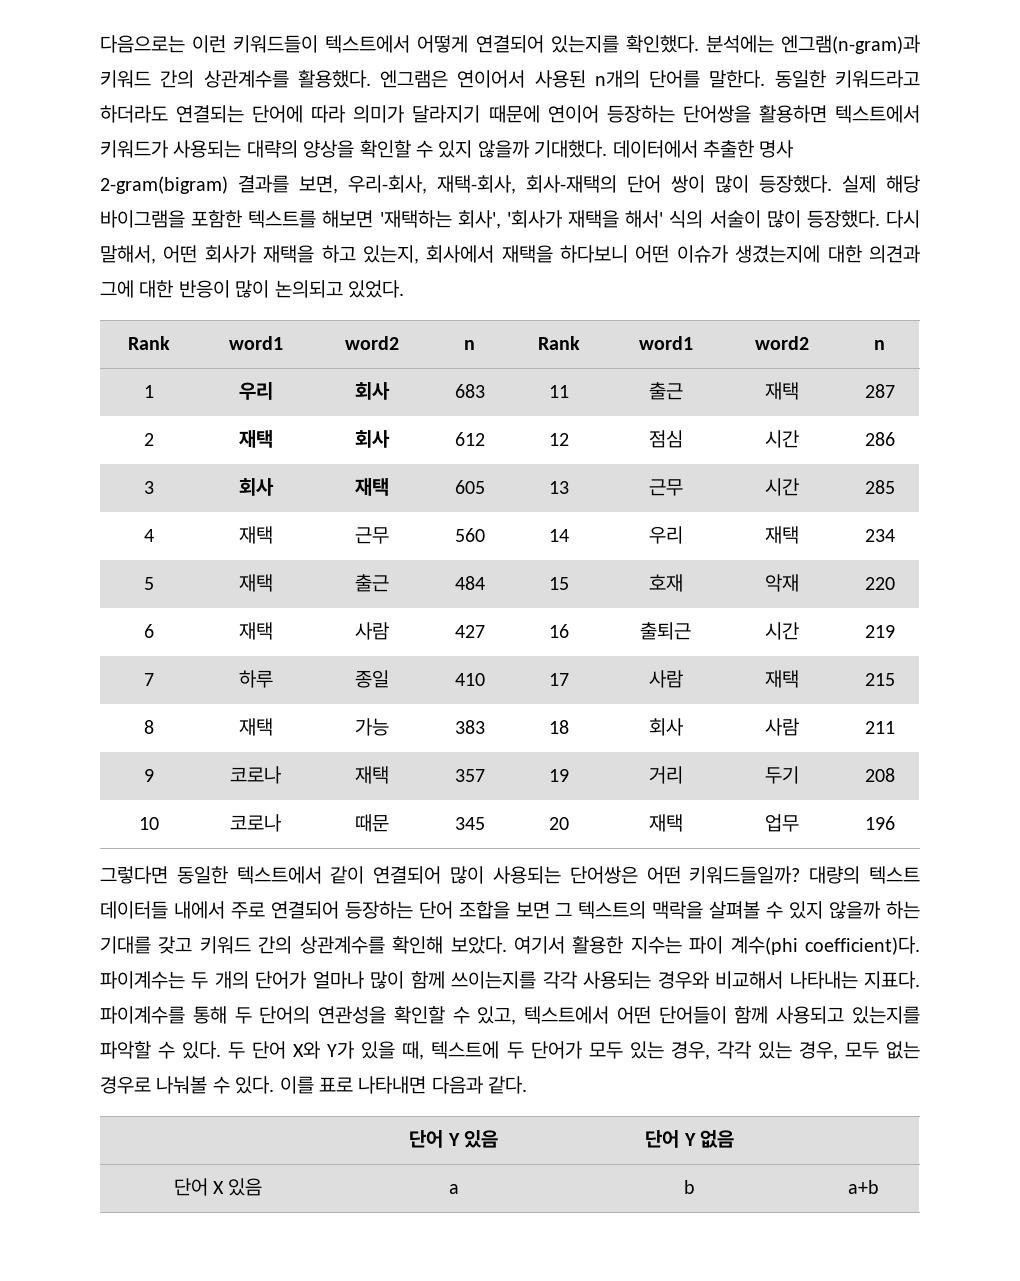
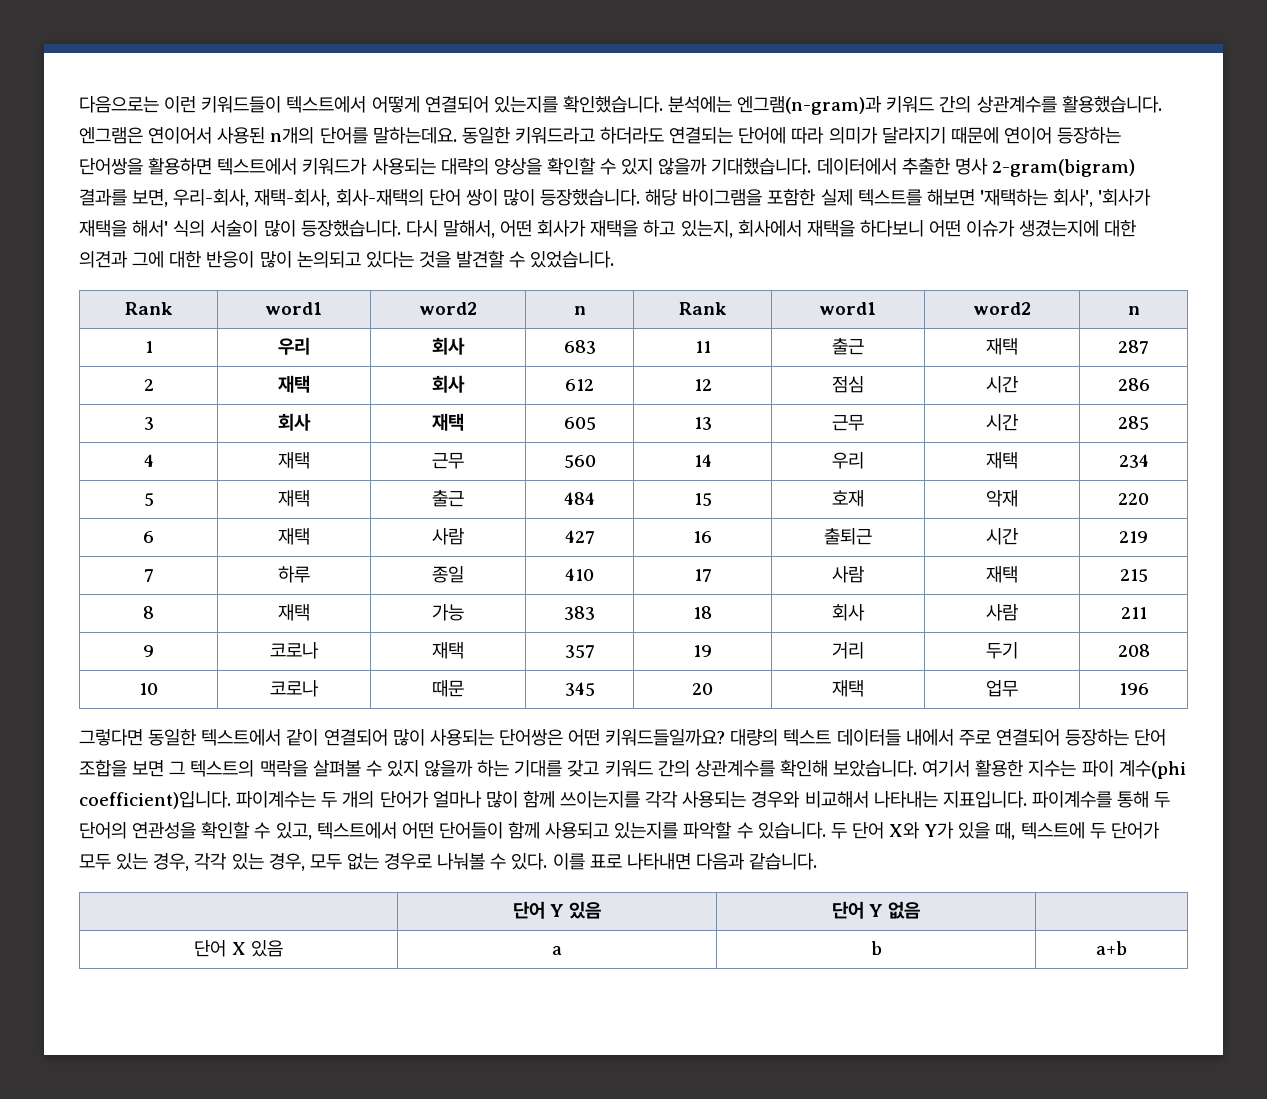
- 다음으로는 이런 키워드들이 텍스트에서 어떻게 연결되어 있는지를 확인했다.
+ 다음으로는 이런 키워드들이 텍스트에서 어떻게 연결되어 있는지를 확인했습니다.
- 분석에는 엔그램(n-gram)과 키워드 간의 상관계수를 활용했다.
+ 분석에는 엔그램(n-gram)과 키워드 간의 상관계수를 활용했습니다.
- 엔그램은 연이어서 사용된 n개의 단어를 말한다.
+ 엔그램은 연이어서 사용된 n개의 단어를 말하는데요.
- 동일한 키워드라고 하더라도 연결되는 단어에 따라 의미가 달라지기 때문에 연이어 등장하는 단어쌍을 활용하면 텍스트에서 키워드가 사용되는 대략의 양상을 확인할 수 있지 않을까 기대했다.
+ 동일한 키워드라고 하더라도 연결되는 단어에 따라 의미가 달라지기 때문에 연이어 등장하는 단어쌍을 활용하면 텍스트에서 키워드가 사용되는 대략의 양상을 확인할 수 있지 않을까 기대했습니다.
- 데이터에서 추출한 명사 2-gram(bigram) 결과를 보면, 우리-회사, 재택-회사, 회사-재택의 단어 쌍이 많이 등장했다. 실제 해당 바이그램을 포함한 텍스트를 해보면 '재택하는 회사', '회사가 재택을 해서' 식의 서술이 많이 등장했다.
+ 데이터에서 추출한 명사 2-gram(bigram) 결과를 보면, 우리-회사, 재택-회사, 회사-재택의 단어 쌍이 많이 등장했습니다. 해당 바이그램을 포함한 실제 텍스트를 해보면 '재택하는 회사', '회사가 재택을 해서' 식의 서술이 많이 등장했습니다.
- 다시 말해서, 어떤 회사가 재택을 하고 있는지, 회사에서 재택을 하다보니 어떤 이슈가 생겼는지에 대한 의견과 그에 대한 반응이 많이 논의되고 있었다.
+ 다시 말해서, 어떤 회사가 재택을 하고 있는지, 회사에서 재택을 하다보니 어떤 이슈가 생겼는지에 대한 의견과 그에 대한 반응이 많이 논의되고 있다는 것을 발견할 수 있었습니다.
- 그렇다면 동일한 텍스트에서 같이 연결되어 많이 사용되는 단어쌍은 어떤 키워드들일까?
+ 그렇다면 동일한 텍스트에서 같이 연결되어 많이 사용되는 단어쌍은 어떤 키워드들일까요?
- 대량의 텍스트 데이터들 내에서 주로 연결되어 등장하는 단어 조합을 보면 그 텍스트의 맥락을 살펴볼 수 있지 않을까 하는 기대를 갖고 키워드 간의 상관계수를 확인해 보았다.
+ 대량의 텍스트 데이터들 내에서 주로 연결되어 등장하는 단어 조합을 보면 그 텍스트의 맥락을 살펴볼 수 있지 않을까 하는 기대를 갖고 키워드 간의 상관계수를 확인해 보았습니다.
- 여기서 활용한 지수는 파이 계수(phi coefficient)다.
+ 여기서 활용한 지수는 파이 계수(phi coefficient)입니다.
- 파이계수는 두 개의 단어가 얼마나 많이 함께 쓰이는지를 각각 사용되는 경우와 비교해서 나타내는 지표다.
+ 파이계수는 두 개의 단어가 얼마나 많이 함께 쓰이는지를 각각 사용되는 경우와 비교해서 나타내는 지표입니다.
- 파이계수를 통해 두 단어의 연관성을 확인할 수 있고, 텍스트에서 어떤 단어들이 함께 사용되고 있는지를 파악할 수 있다.
+ 파이계수를 통해 두 단어의 연관성을 확인할 수 있고, 텍스트에서 어떤 단어들이 함께 사용되고 있는지를 파악할 수 있습니다.
- 이를 표로 나타내면 다음과 같다.
+ 이를 표로 나타내면 다음과 같습니다.

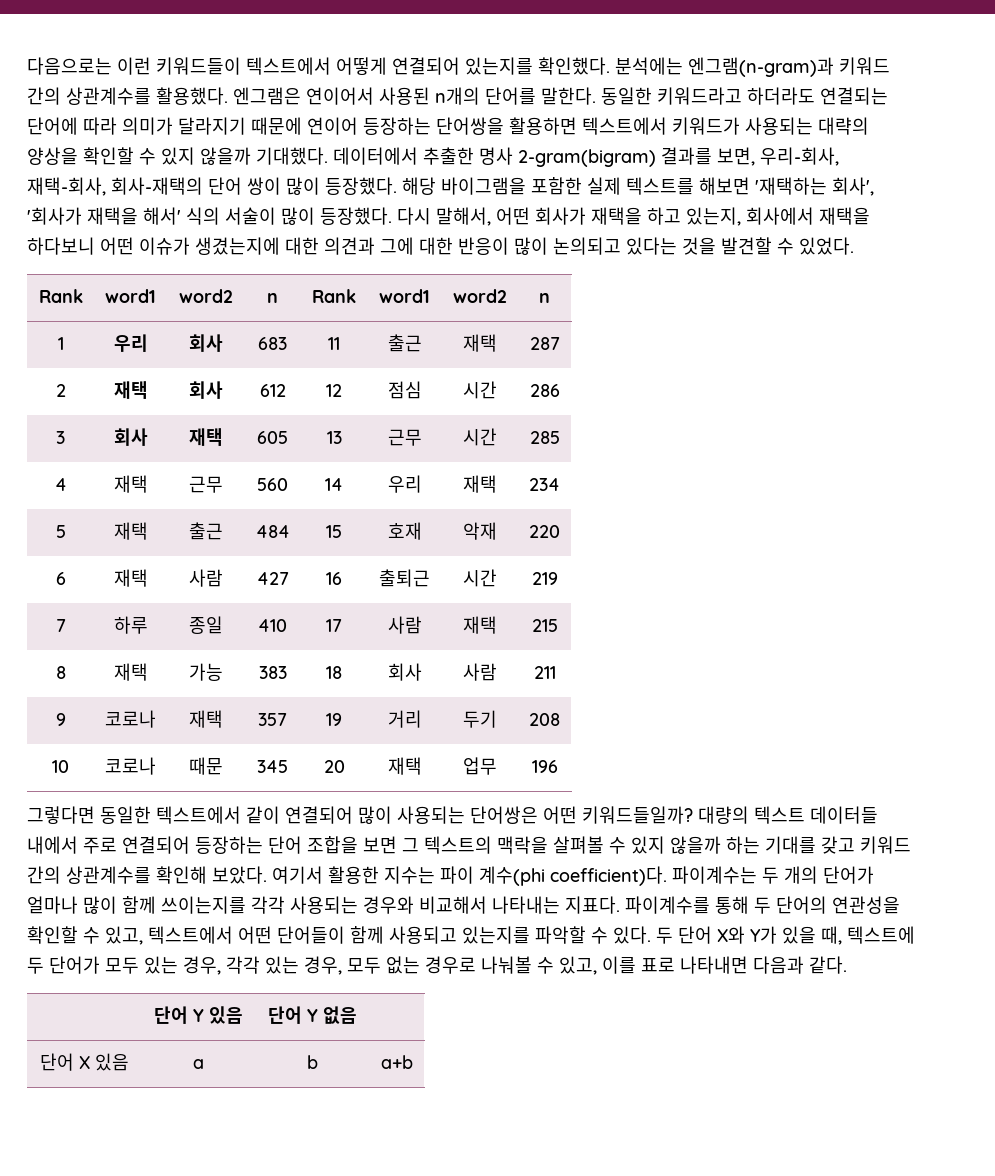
- 다음으로는 이런 키워드들이 텍스트에서 어떻게 연결되어 있는지를 확인했습니다.
+ 다음으로는 이런 키워드들이 텍스트에서 어떻게 연결되어 있는지를 확인했다.
- 분석에는 엔그램(n-gram)과 키워드 간의 상관계수를 활용했습니다.
+ 분석에는 엔그램(n-gram)과 키워드 간의 상관계수를 활용했다.
- 엔그램은 연이어서 사용된 n개의 단어를 말하는데요.
+ 엔그램은 연이어서 사용된 n개의 단어를 말한다.
- 동일한 키워드라고 하더라도 연결되는 단어에 따라 의미가 달라지기 때문에 연이어 등장하는 단어쌍을 활용하면 텍스트에서 키워드가 사용되는 대략의 양상을 확인할 수 있지 않을까 기대했습니다.
+ 동일한 키워드라고 하더라도 연결되는 단어에 따라 의미가 달라지기 때문에 연이어 등장하는 단어쌍을 활용하면 텍스트에서 키워드가 사용되는 대략의 양상을 확인할 수 있지 않을까 기대했다.
- 데이터에서 추출한 명사 2-gram(bigram) 결과를 보면, 우리-회사, 재택-회사, 회사-재택의 단어 쌍이 많이 등장했습니다.
+ 데이터에서 추출한 명사 2-gram(bigram) 결과를 보면, 우리-회사, 재택-회사, 회사-재택의 단어 쌍이 많이 등장했다.
- 해당 바이그램을 포함한 실제 텍스트를 해보면 '재택하는 회사', '회사가 재택을 해서' 식의 서술이 많이 등장했습니다.
+ 해당 바이그램을 포함한 실제 텍스트를 해보면 '재택하는 회사', '회사가 재택을 해서' 식의 서술이 많이 등장했다.
- 다시 말해서, 어떤 회사가 재택을 하고 있는지, 회사에서 재택을 하다보니 어떤 이슈가 생겼는지에 대한 의견과 그에 대한 반응이 많이 논의되고 있다는 것을 발견할 수 있었습니다.
+ 다시 말해서, 어떤 회사가 재택을 하고 있는지, 회사에서 재택을 하다보니 어떤 이슈가 생겼는지에 대한 의견과 그에 대한 반응이 많이 논의되고 있다는 것을 발견할 수 있었다.
- 그렇다면 동일한 텍스트에서 같이 연결되어 많이 사용되는 단어쌍은 어떤 키워드들일까요?
+ 그렇다면 동일한 텍스트에서 같이 연결되어 많이 사용되는 단어쌍은 어떤 키워드들일까?
- 대량의 텍스트 데이터들 내에서 주로 연결되어 등장하는 단어 조합을 보면 그 텍스트의 맥락을 살펴볼 수 있지 않을까 하는 기대를 갖고 키워드 간의 상관계수를 확인해 보았습니다.
+ 대량의 텍스트 데이터들 내에서 주로 연결되어 등장하는 단어 조합을 보면 그 텍스트의 맥락을 살펴볼 수 있지 않을까 하는 기대를 갖고 키워드 간의 상관계수를 확인해 보았다.
- 여기서 활용한 지수는 파이 계수(phi coefficient)입니다.
+ 여기서 활용한 지수는 파이 계수(phi coefficient)다.
- 파이계수는 두 개의 단어가 얼마나 많이 함께 쓰이는지를 각각 사용되는 경우와 비교해서 나타내는 지표입니다.
+ 파이계수는 두 개의 단어가 얼마나 많이 함께 쓰이는지를 각각 사용되는 경우와 비교해서 나타내는 지표다.
- 파이계수를 통해 두 단어의 연관성을 확인할 수 있고, 텍스트에서 어떤 단어들이 함께 사용되고 있는지를 파악할 수 있습니다.
+ 파이계수를 통해 두 단어의 연관성을 확인할 수 있고, 텍스트에서 어떤 단어들이 함께 사용되고 있는지를 파악할 수 있다.
- 두 단어 X와 Y가 있을 때, 텍스트에 두 단어가 모두 있는 경우, 각각 있는 경우, 모두 없는 경우로 나눠볼 수 있다. 이를 표로 나타내면 다음과 같습니다.
+ 두 단어 X와 Y가 있을 때, 텍스트에 두 단어가 모두 있는 경우, 각각 있는 경우, 모두 없는 경우로 나눠볼 수 있고, 이를 표로 나타내면 다음과 같다.

